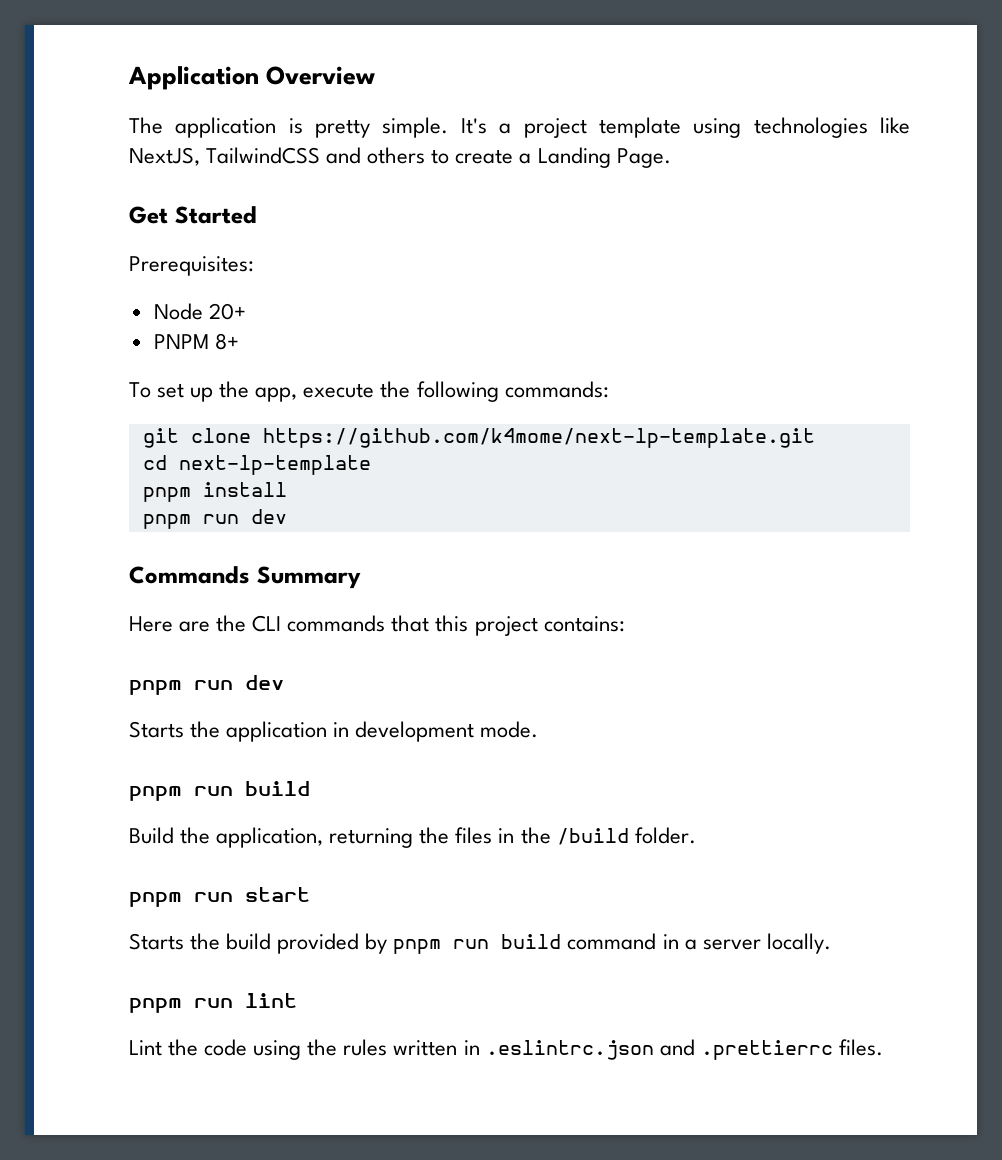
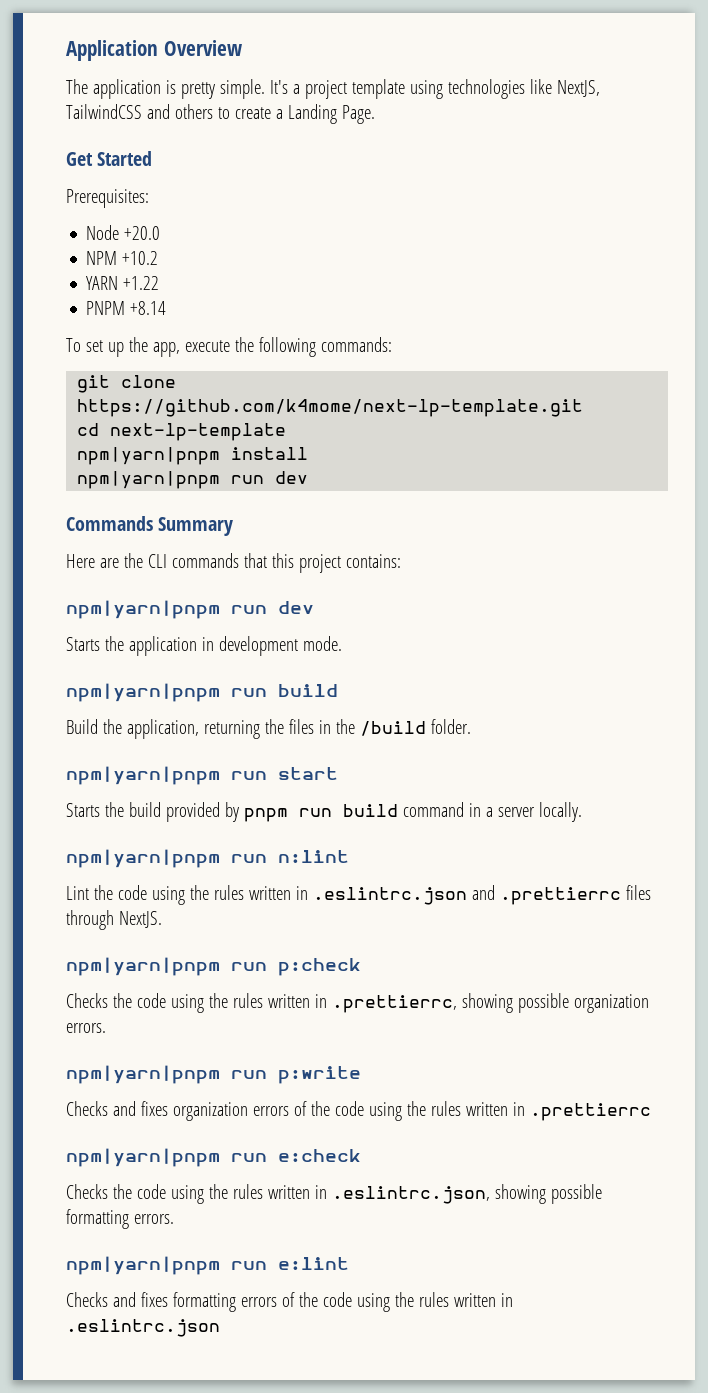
- Node 20+
+ Node +20.0
+ NPM +10.2
+ YARN +1.22
- PNPM 8+
+ PNPM +8.14
- pnpm install
- pnpm run dev
+ npm|yarn|pnpm install
+ npm|yarn|pnpm run dev
  Here are the CLI commands that this project contains:
- pnpm run dev
+ npm|yarn|pnpm run dev
  Starts the application in development mode.
- pnpm run build
+ npm|yarn|pnpm run build
- pnpm run start
+ npm|yarn|pnpm run start
- pnpm run lint
+ npm|yarn|pnpm run n:lint
- Lint the code using the rules written in .eslintrc.json and .prettierrc files.
+ Lint the code using the rules written in .eslintrc.json and .prettierrc files through NextJS.
+ npm|yarn|pnpm run p:check
+ Checks the code using the rules written in .prettierrc, showing possible organization errors.
+ npm|yarn|pnpm run p:write
+ Checks and fixes organization errors of the code using the rules written in .prettierrc
+ npm|yarn|pnpm run e:check
+ Checks the code using the rules written in .eslintrc.json, showing possible formatting errors.
+ npm|yarn|pnpm run e:lint
+ Checks and fixes formatting errors of the code using the rules written in .eslintrc.json

